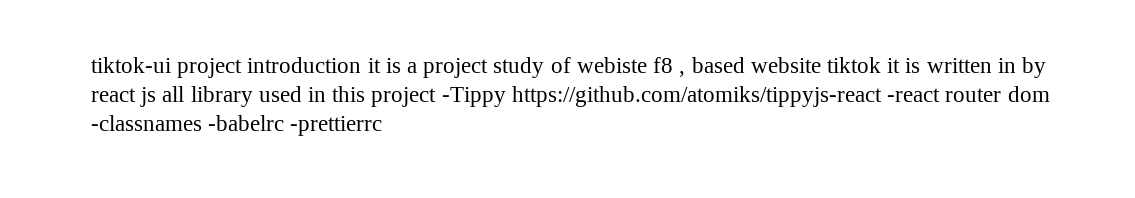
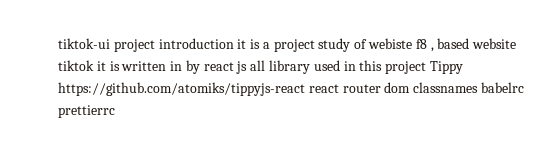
- tiktok-ui project introduction it is a project study of webiste f8 , based website tiktok it is written in by react js all library used in this project -Tippy https://github.com/atomiks/tippyjs-react -react router dom -classnames -babelrc -prettierrc
+ tiktok-ui project introduction it is a project study of webiste f8 , based website tiktok it is written in by react js all library used in this project Tippy https://github.com/atomiks/tippyjs-react react router dom classnames babelrc prettierrc

